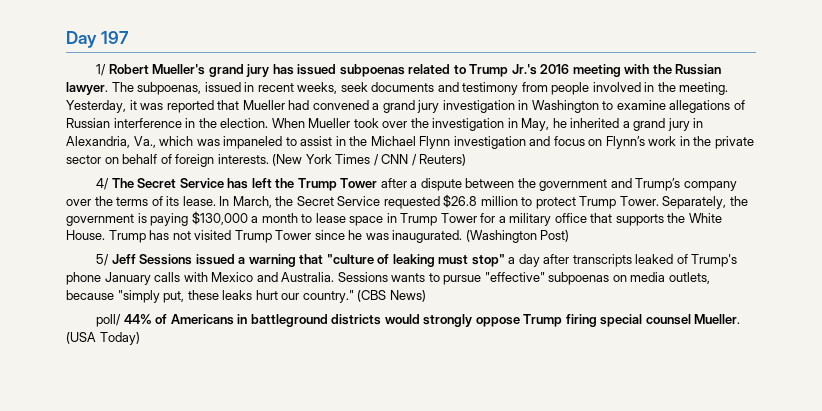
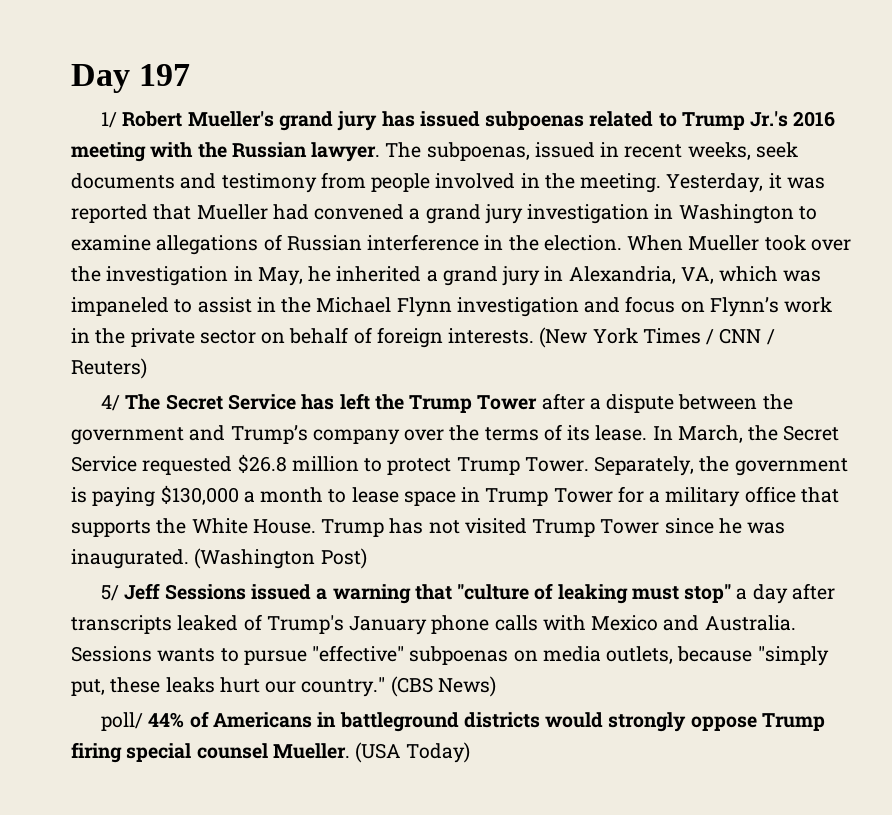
- When Mueller took over the investigation in May, he inherited a grand jury in Alexandria, Va., which was impaneled to assist in the Michael Flynn investigation and focus on Flynn’s work in the private sector on behalf of foreign interests.
+ When Mueller took over the investigation in May, he inherited a grand jury in Alexandria, VA, which was impaneled to assist in the Michael Flynn investigation and focus on Flynn’s work in the private sector on behalf of foreign interests.
- 5/ Jeff Sessions issued a warning that "culture of leaking must stop" a day after transcripts leaked of Trump's phone January calls with Mexico and Australia.
+ 5/ Jeff Sessions issued a warning that "culture of leaking must stop" a day after transcripts leaked of Trump's January phone calls with Mexico and Australia.

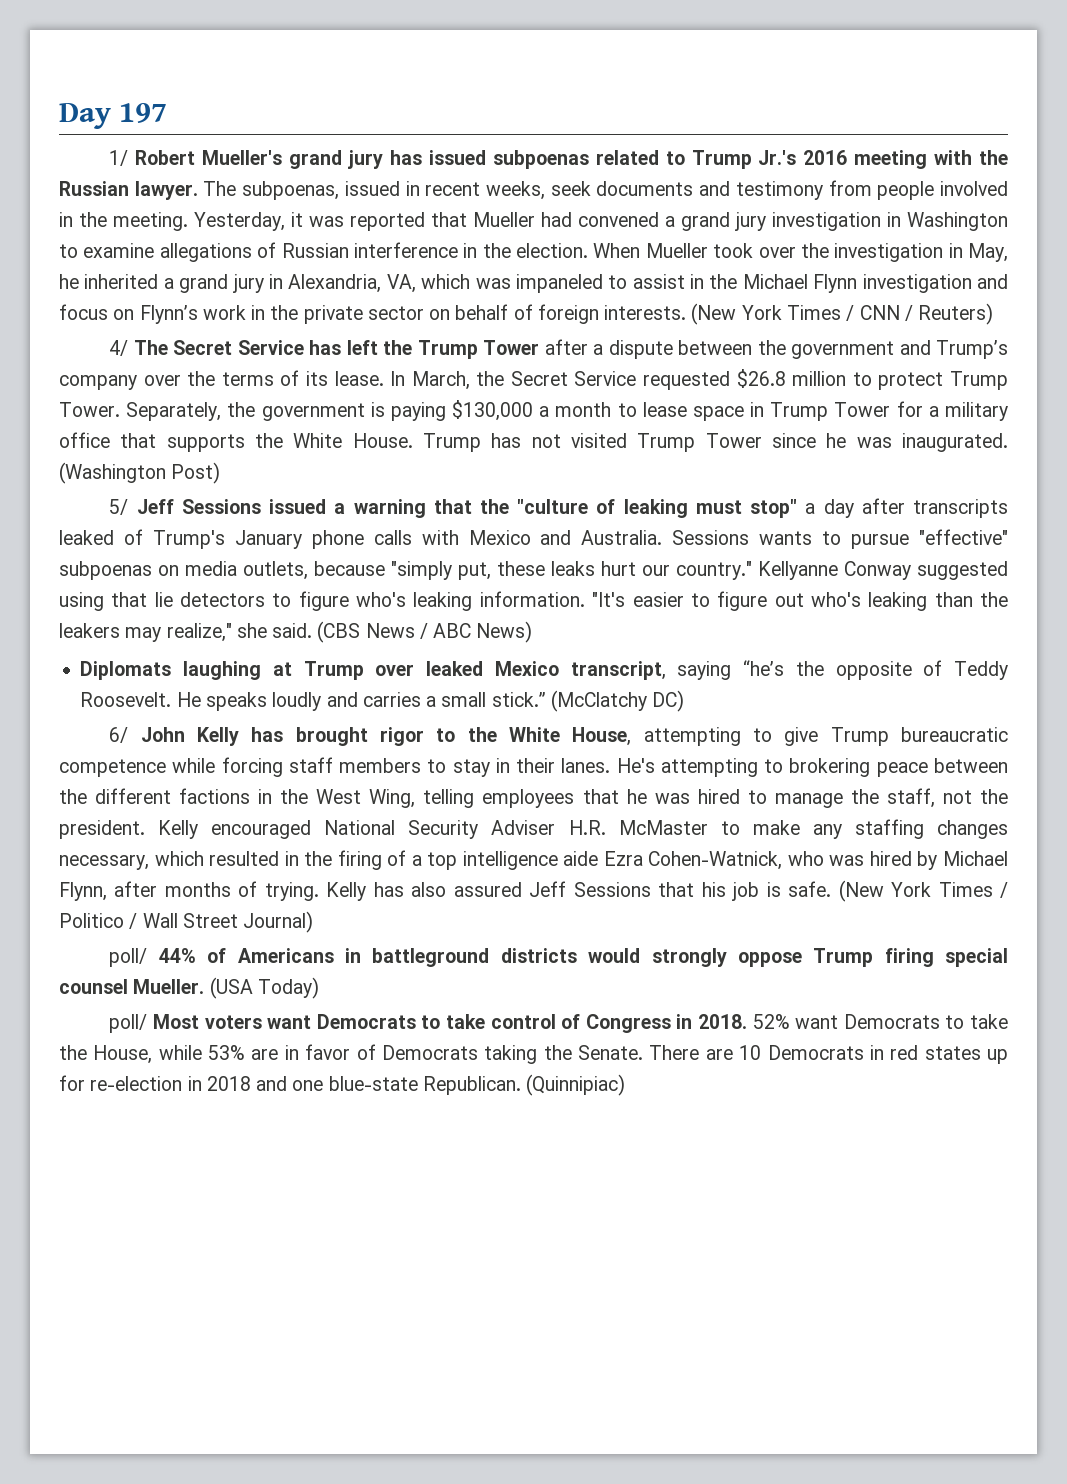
- 5/ Jeff Sessions issued a warning that "culture of leaking must stop" a day after transcripts leaked of Trump's January phone calls with Mexico and Australia.
+ 5/ Jeff Sessions issued a warning that the "culture of leaking must stop" a day after transcripts leaked of Trump's January phone calls with Mexico and Australia.
- (CBS News)
+ Kellyanne Conway suggested using that lie detectors to figure who's leaking information. "It's easier to figure out who's leaking than the leakers may realize," she said. (CBS News / ABC News)
+ Diplomats laughing at Trump over leaked Mexico transcript, saying “he’s the opposite of Teddy Roosevelt. He speaks loudly and carries a small stick.” (McClatchy DC)
+ 6/ John Kelly has brought rigor to the White House, attempting to give Trump bureaucratic competence while forcing staff members to stay in their lanes. He's attempting to brokering peace between the different factions in the West Wing, telling employees that he was hired to manage the staff, not the president. Kelly encouraged National Security Adviser H.R. McMaster to make any staffing changes necessary, which resulted in the firing of a top intelligence aide Ezra Cohen-Watnick, who was hired by Michael Flynn, after months of trying. Kelly has also assured Jeff Sessions that his job is safe. (New York Times / Politico / Wall Street Journal)
+ poll/ Most voters want Democrats to take control of Congress in 2018. 52% want Democrats to take the House, while 53% are in favor of Democrats taking the Senate. There are 10 Democrats in red states up for re-election in 2018 and one blue-state Republican. (Quinnipiac)

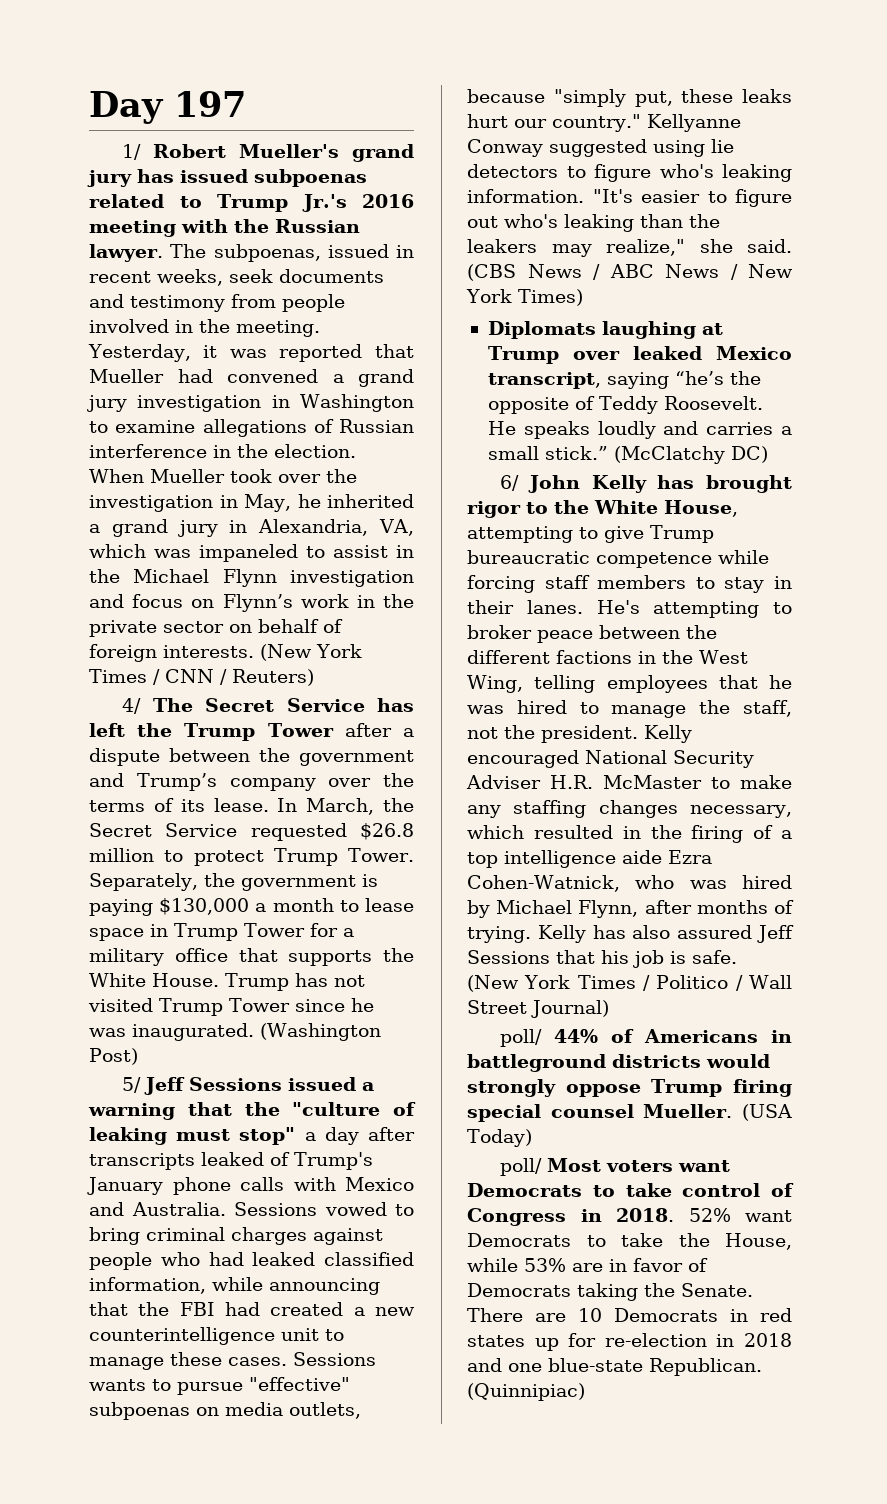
- Sessions wants to pursue "effective" subpoenas on media outlets, because "simply put, these leaks hurt our country."
+ Sessions vowed to bring criminal charges against people who had leaked classified information, while announcing that the FBI had created a new counterintelligence unit to manage these cases. Sessions wants to pursue "effective" subpoenas on media outlets, because "simply put, these leaks hurt our country."
- Kellyanne Conway suggested using that lie detectors to figure who's leaking information.
+ Kellyanne Conway suggested using lie detectors to figure who's leaking information.
- (CBS News / ABC News)
+ (CBS News / ABC News / New York Times)
- He's attempting to brokering peace between the different factions in the West Wing, telling employees that he was hired to manage the staff, not the president.
+ He's attempting to broker peace between the different factions in the West Wing, telling employees that he was hired to manage the staff, not the president.

